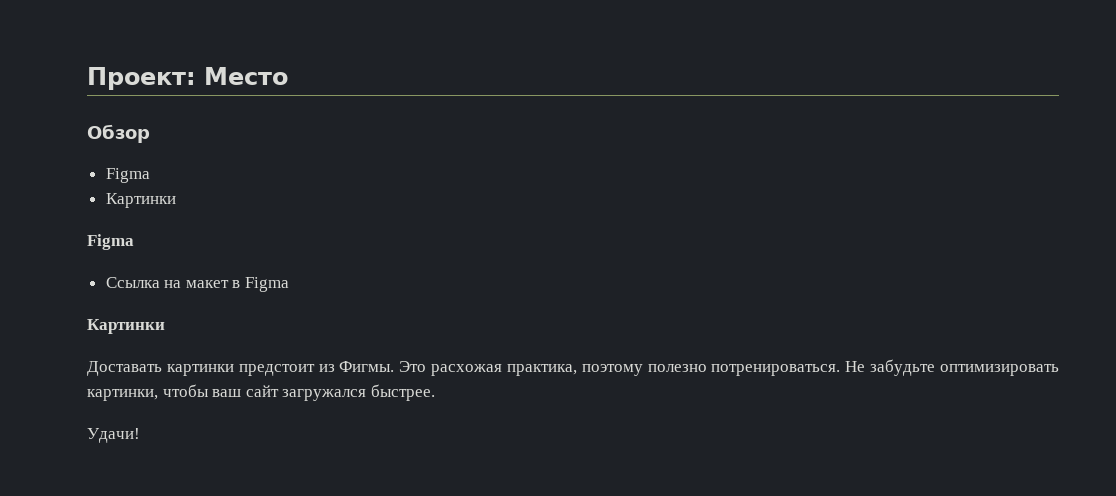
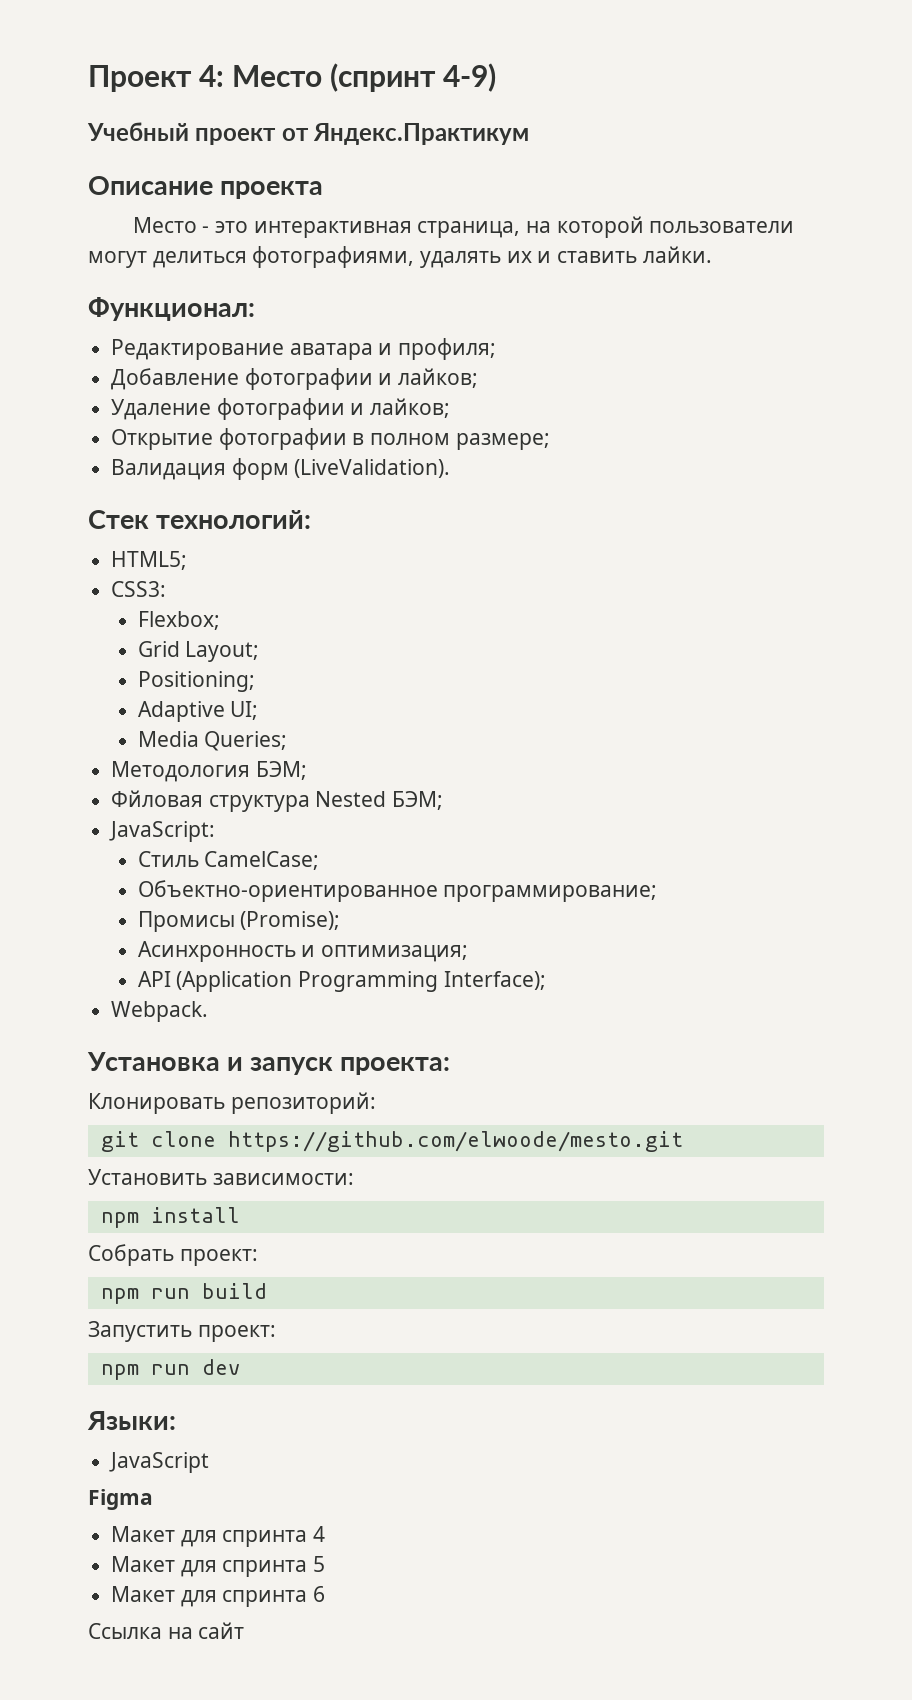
- Проект: Место
- Обзор
+ Проект 4: Место (спринт 4-9)
+ Учебный проект от Яндекс.Практикум
+ Описание проекта
+ Место - это интерактивная страница, на которой пользователи могут делиться фотографиями, удалять их и ставить лайки.
+ Функционал:
+ Редактирование аватара и профиля;
+ Добавление фотографии и лайков;
+ Удаление фотографии и лайков;
+ Открытие фотографии в полном размере;
+ Валидация форм (LiveValidation).
+ Стек технологий:
+ HTML5;
+ CSS3:
+ Flexbox;
+ Grid Layout;
+ Positioning;
+ Adaptive UI;
+ Media Queries;
+ Методология БЭМ;
+ Фйловая структура Nested БЭМ;
+ JavaScript:
+ Стиль CamelCase;
+ Объектно-ориентированное программирование;
+ Промисы (Promise);
+ Асинхронность и оптимизация;
+ API (Application Programming Interface);
+ Webpack.
+ Установка и запуск проекта:
+ Клонировать репозиторий:
+ git clone https://github.com/elwoode/mesto.git
+ Установить зависимости:
+ npm install
+ Собрать проект:
+ npm run build
+ Запустить проект:
+ npm run dev
+ Языки:
+ JavaScript
  Figma
- Картинки
- Figma
- Ссылка на макет в Figma
- Картинки
- Доставать картинки предстоит из Фигмы. Это расхожая практика, поэтому полезно потренироваться. Не забудьте оптимизировать картинки, чтобы ваш сайт загружался быстрее.
- Удачи!
+ Макет для спринта 4
+ Макет для спринта 5
+ Макет для спринта 6
+ Ссылка на сайт

